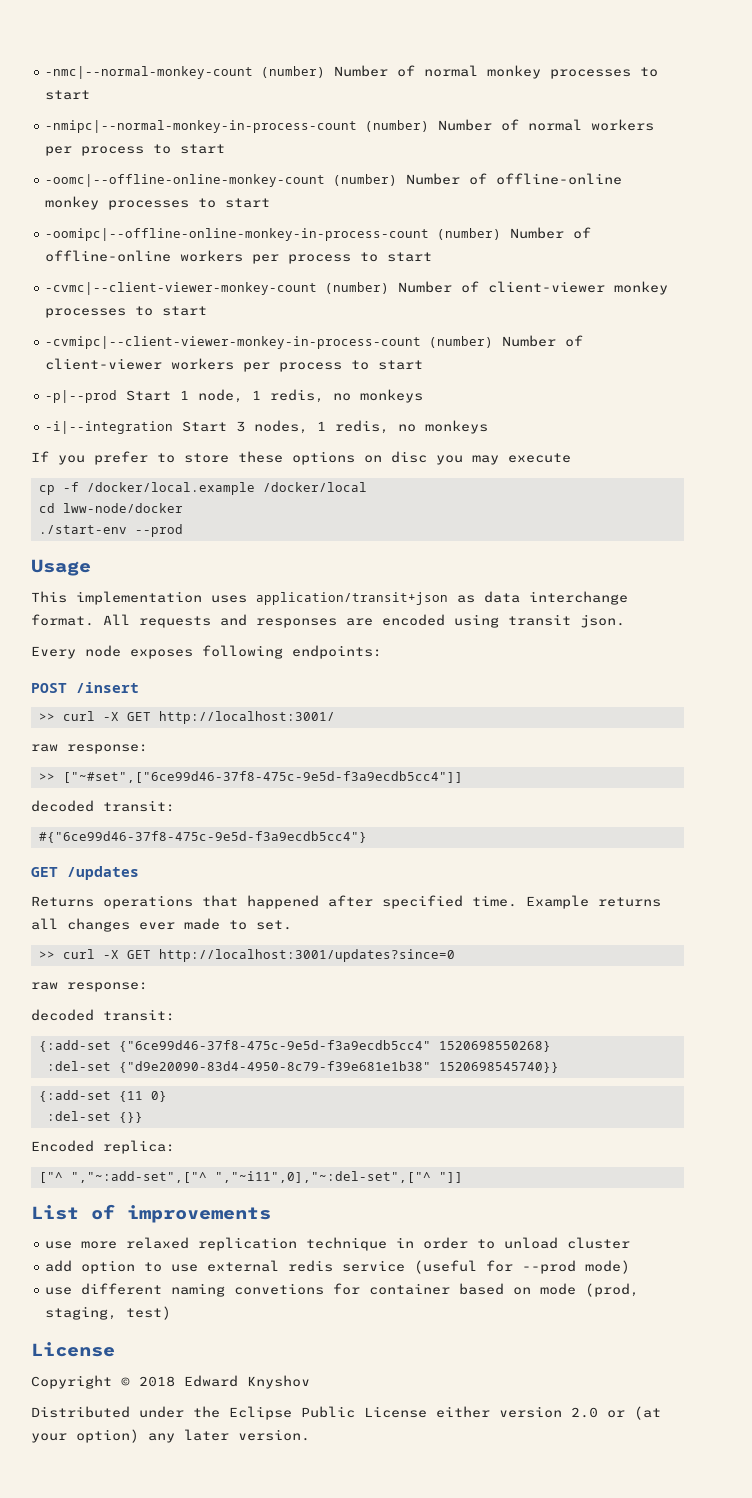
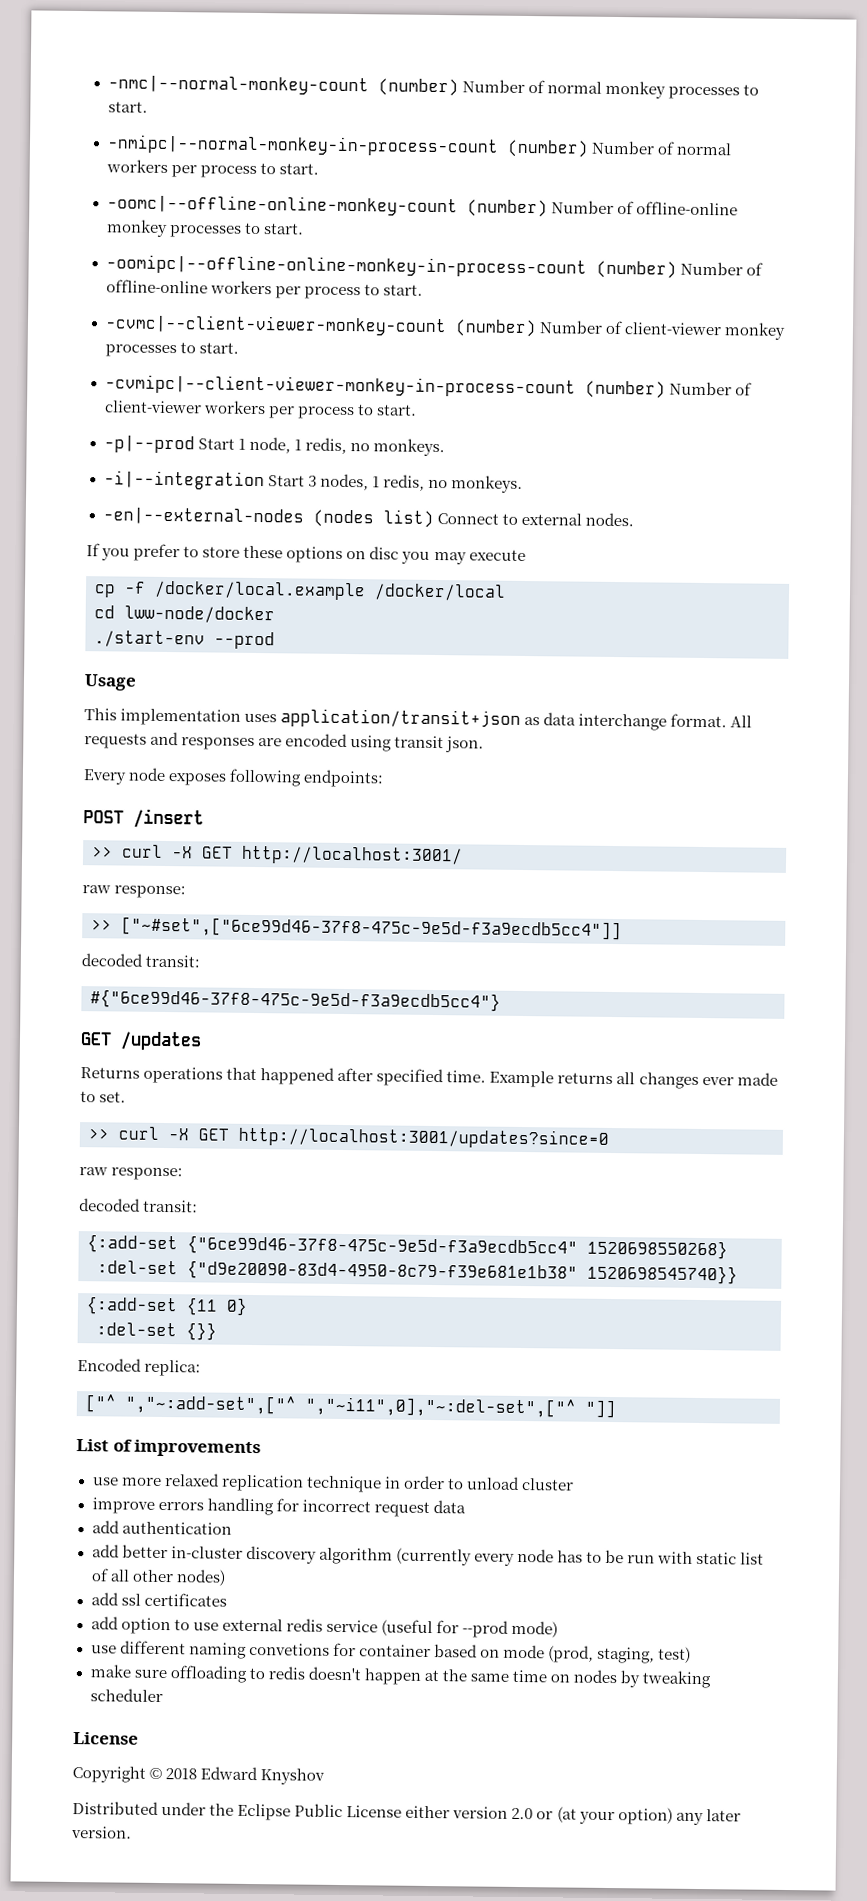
- -nmc|--normal-monkey-count (number) Number of normal monkey processes to start
+ -nmc|--normal-monkey-count (number) Number of normal monkey processes to start.
- -nmipc|--normal-monkey-in-process-count (number) Number of normal workers per process to start
+ -nmipc|--normal-monkey-in-process-count (number) Number of normal workers per process to start.
- -oomc|--offline-online-monkey-count (number) Number of offline-online monkey processes to start
+ -oomc|--offline-online-monkey-count (number) Number of offline-online monkey processes to start.
- -oomipc|--offline-online-monkey-in-process-count (number) Number of offline-online workers per process to start
+ -oomipc|--offline-online-monkey-in-process-count (number) Number of offline-online workers per process to start.
- -cvmc|--client-viewer-monkey-count (number) Number of client-viewer monkey processes to start
+ -cvmc|--client-viewer-monkey-count (number) Number of client-viewer monkey processes to start.
- -cvmipc|--client-viewer-monkey-in-process-count (number) Number of client-viewer workers per process to start
+ -cvmipc|--client-viewer-monkey-in-process-count (number) Number of client-viewer workers per process to start.
- -p|--prod Start 1 node, 1 redis, no monkeys
+ -p|--prod Start 1 node, 1 redis, no monkeys.
- -i|--integration Start 3 nodes, 1 redis, no monkeys
+ -i|--integration Start 3 nodes, 1 redis, no monkeys.
+ -en|--external-nodes (nodes list) Connect to external nodes.
+ improve errors handling for incorrect request data
+ add authentication
+ add better in-cluster discovery algorithm (currently every node has to be run with static list of all other nodes)
+ add ssl certificates
+ make sure offloading to redis doesn't happen at the same time on nodes by tweaking scheduler

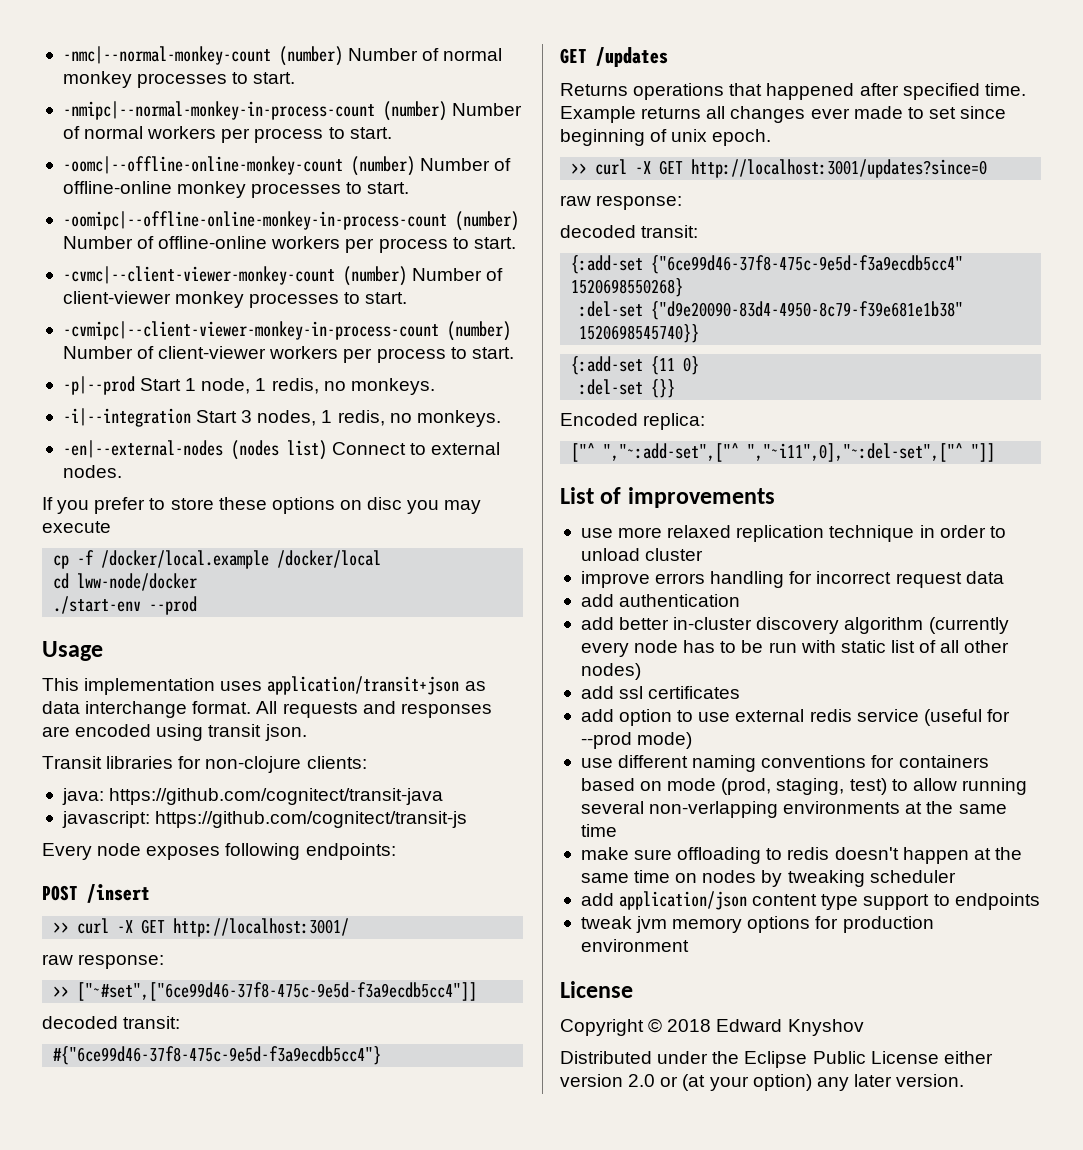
+ Transit libraries for non-clojure clients:
+ java: https://github.com/cognitect/transit-java
+ javascript: https://github.com/cognitect/transit-js
- Example returns all changes ever made to set.
+ Example returns all changes ever made to set since beginning of unix epoch.
- use different naming convetions for container based on mode (prod, staging, test)
+ use different naming conventions for containers based on mode (prod, staging, test) to allow running several non-verlapping environments at the same time
+ add application/json content type support to endpoints
+ tweak jvm memory options for production environment

